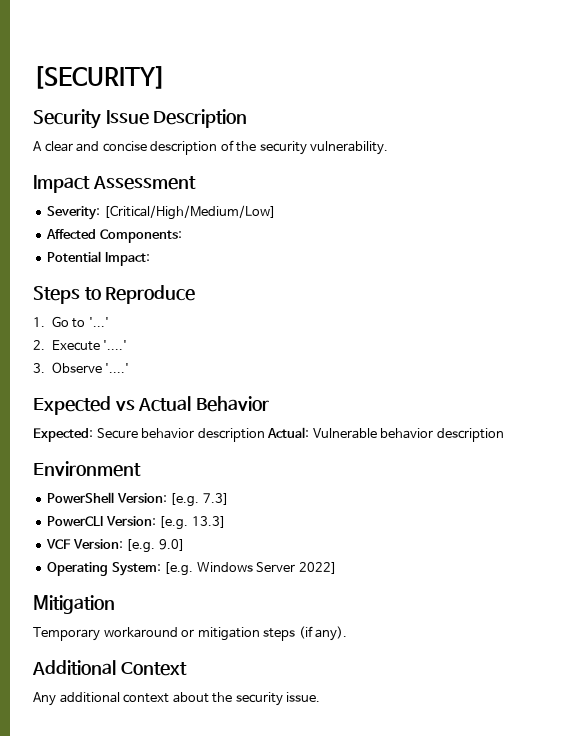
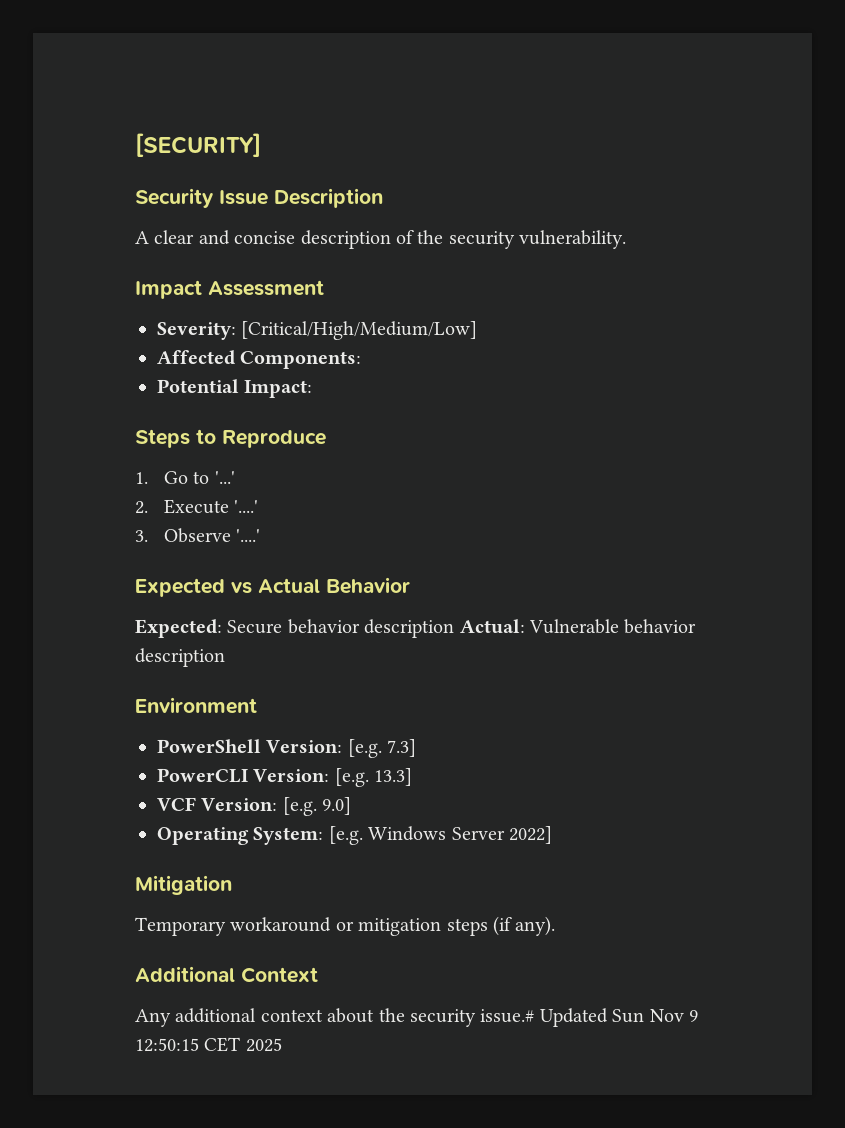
- Any additional context about the security issue.
+ Any additional context about the security issue.# Updated Sun Nov 9 12:50:15 CET 2025

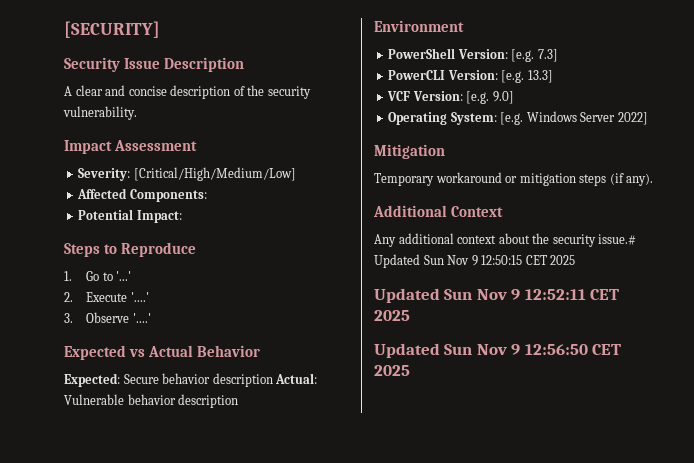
+ Updated Sun Nov 9 12:52:11 CET 2025
+ Updated Sun Nov 9 12:56:50 CET 2025

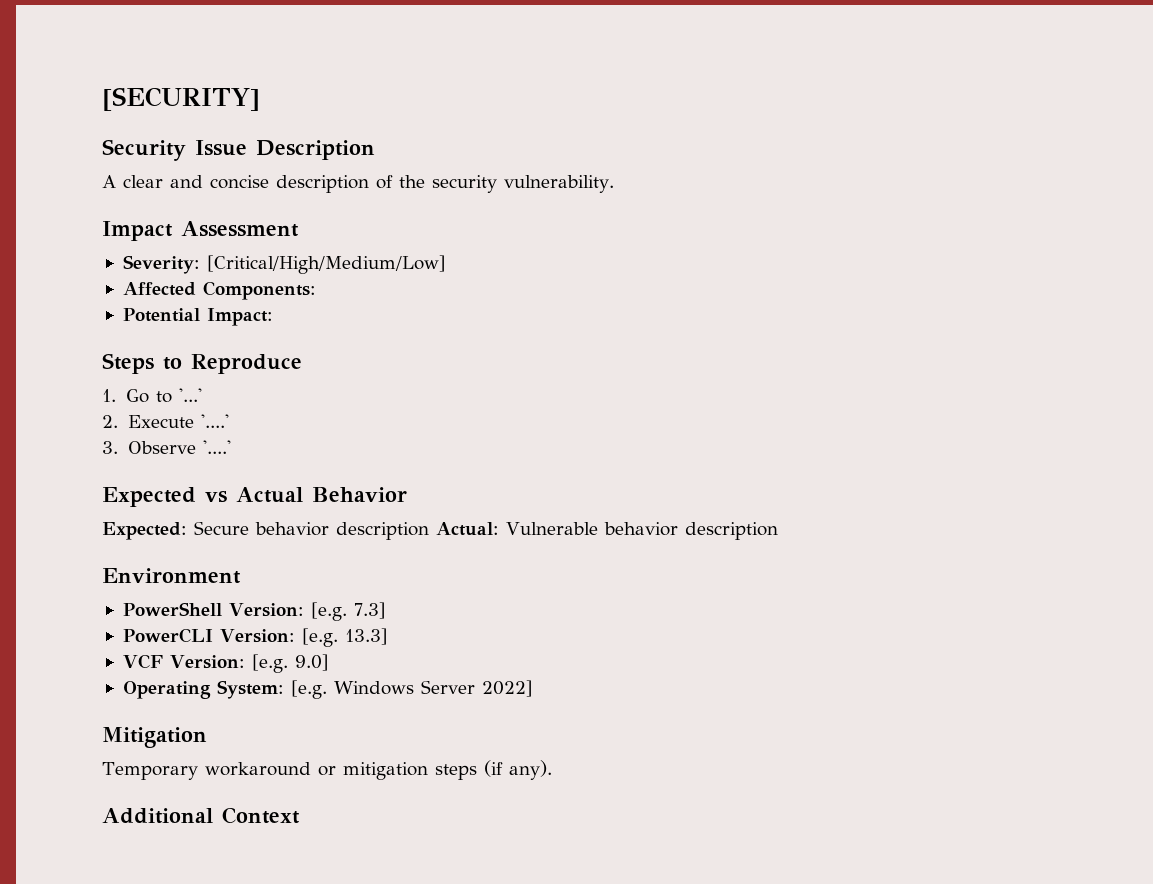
- Any additional context about the security issue.# Updated Sun Nov 9 12:50:15 CET 2025
- Updated Sun Nov 9 12:52:11 CET 2025
- Updated Sun Nov 9 12:56:50 CET 2025

